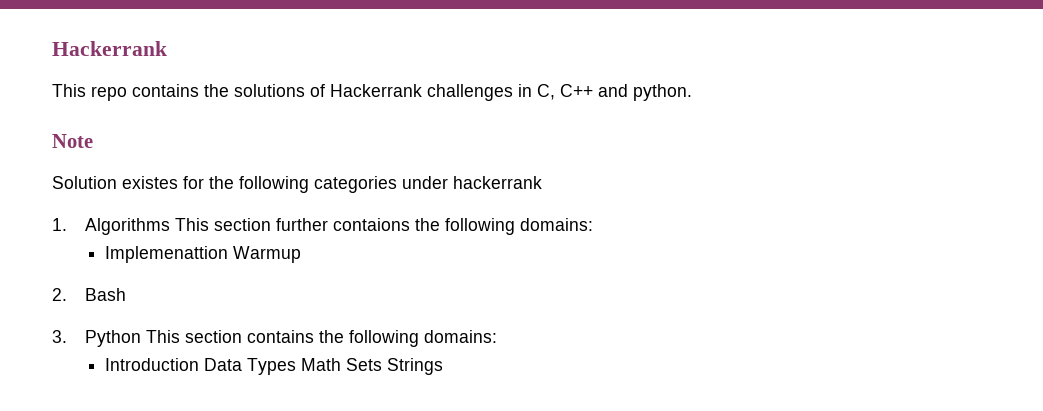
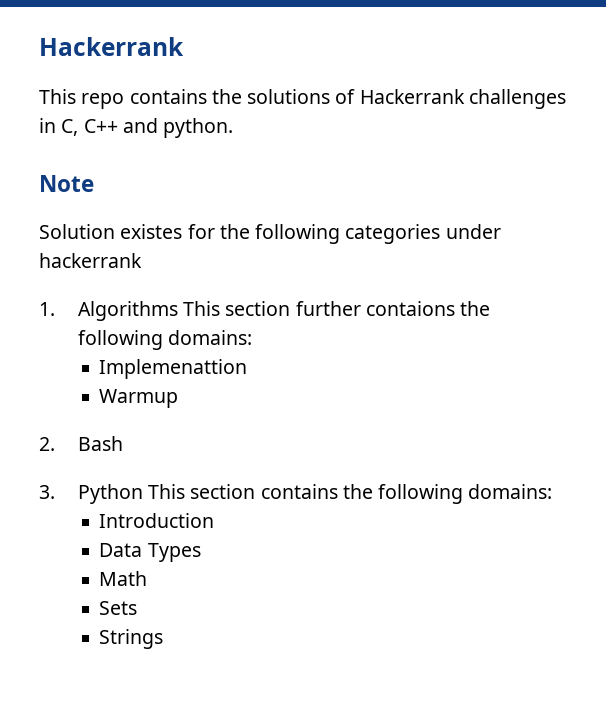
- Implemenattion Warmup
+ Implemenattion
+ Warmup
- Introduction Data Types Math Sets Strings
+ Introduction
+ Data Types
+ Math
+ Sets
+ Strings

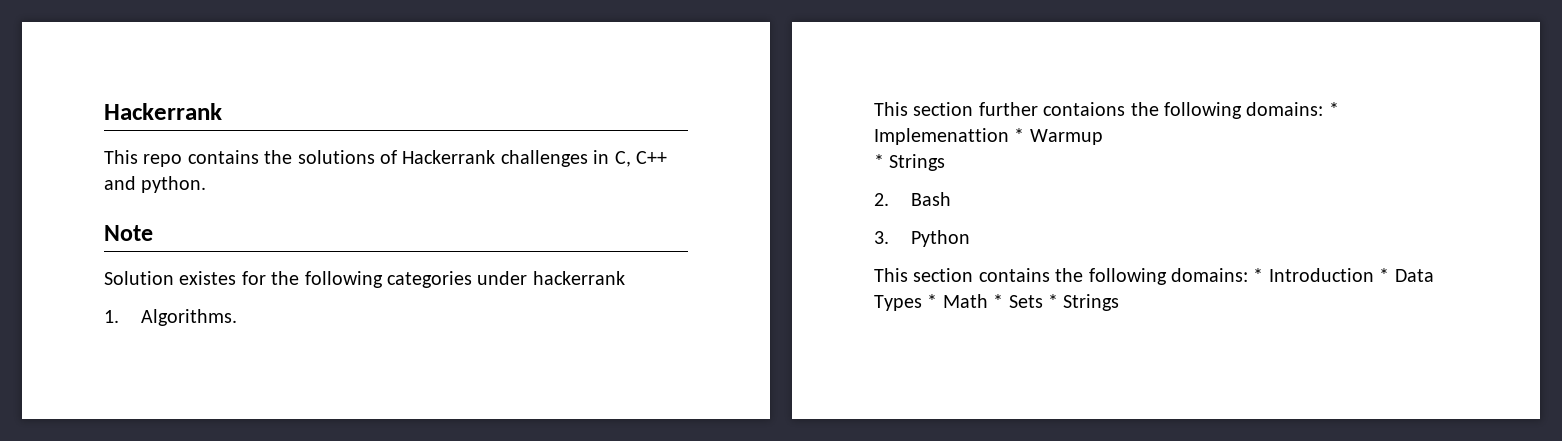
- 1. Algorithms This section further contaions the following domains:
- Implemenattion
- Warmup
+ 1. Algorithms.
+ This section further contaions the following domains: * Implemenattion * Warmup
+ * Strings
- 3. Python This section contains the following domains:
- Introduction
- Data Types
- Math
- Sets
- Strings
+ 3. Python
+ This section contains the following domains: * Introduction * Data Types * Math * Sets * Strings

